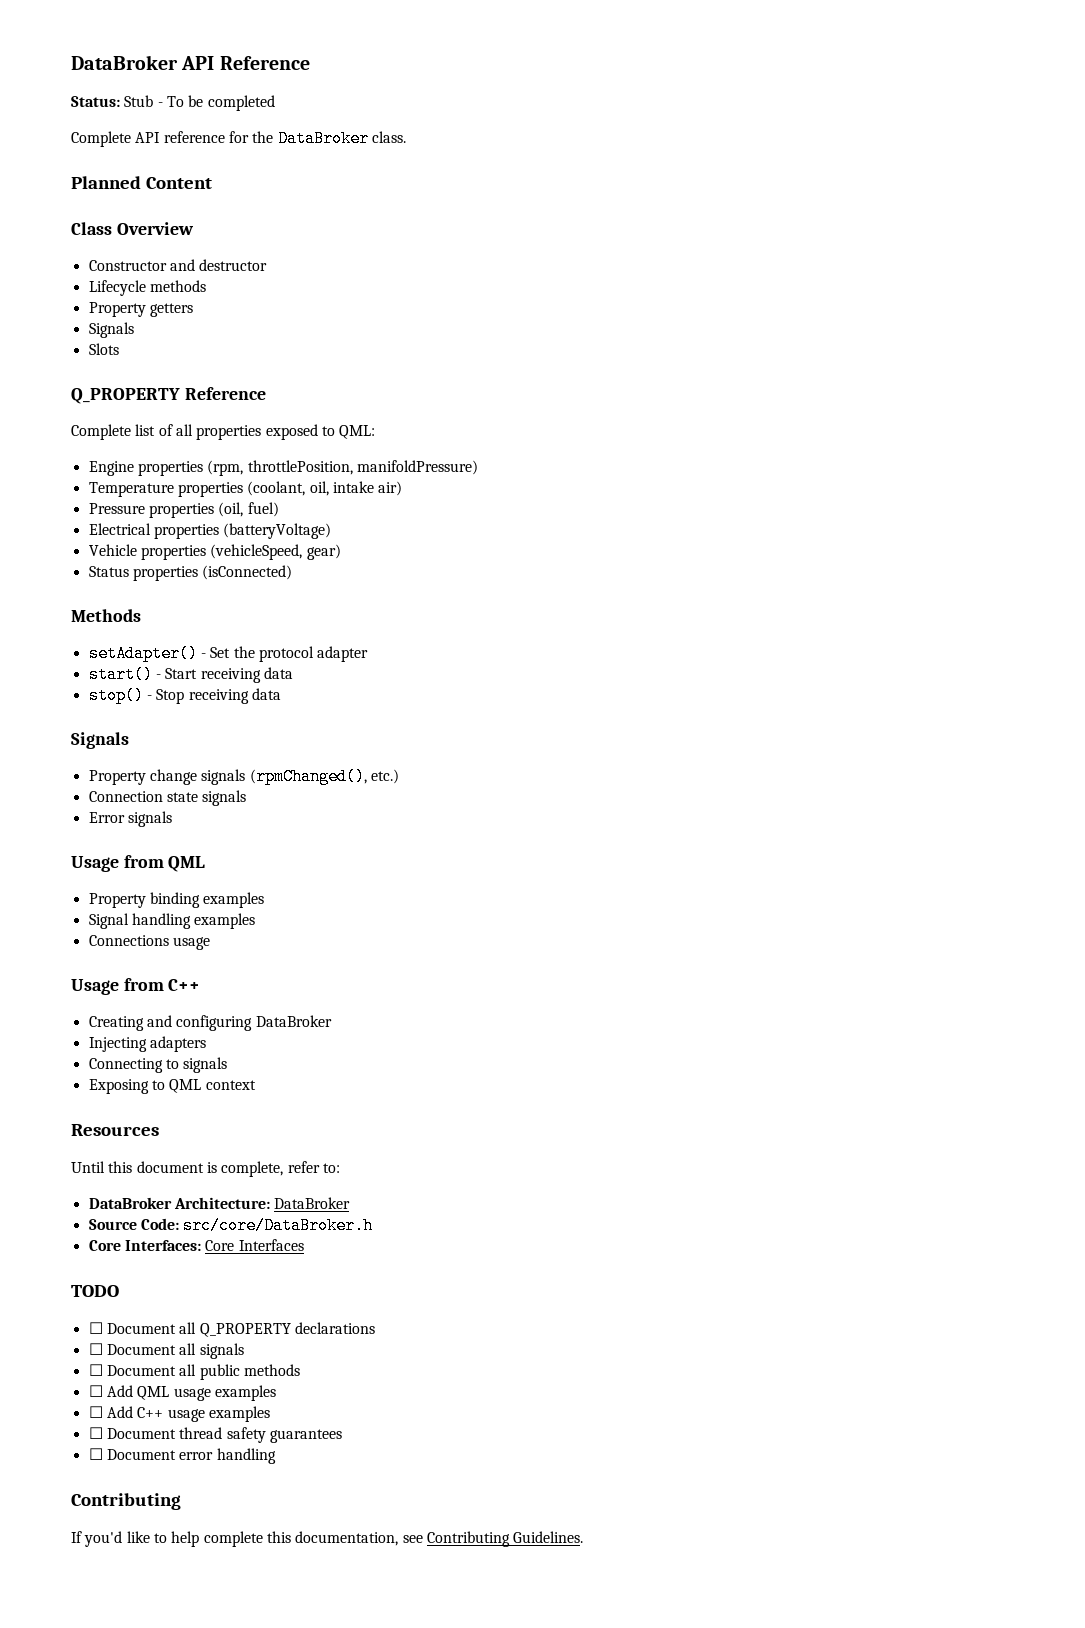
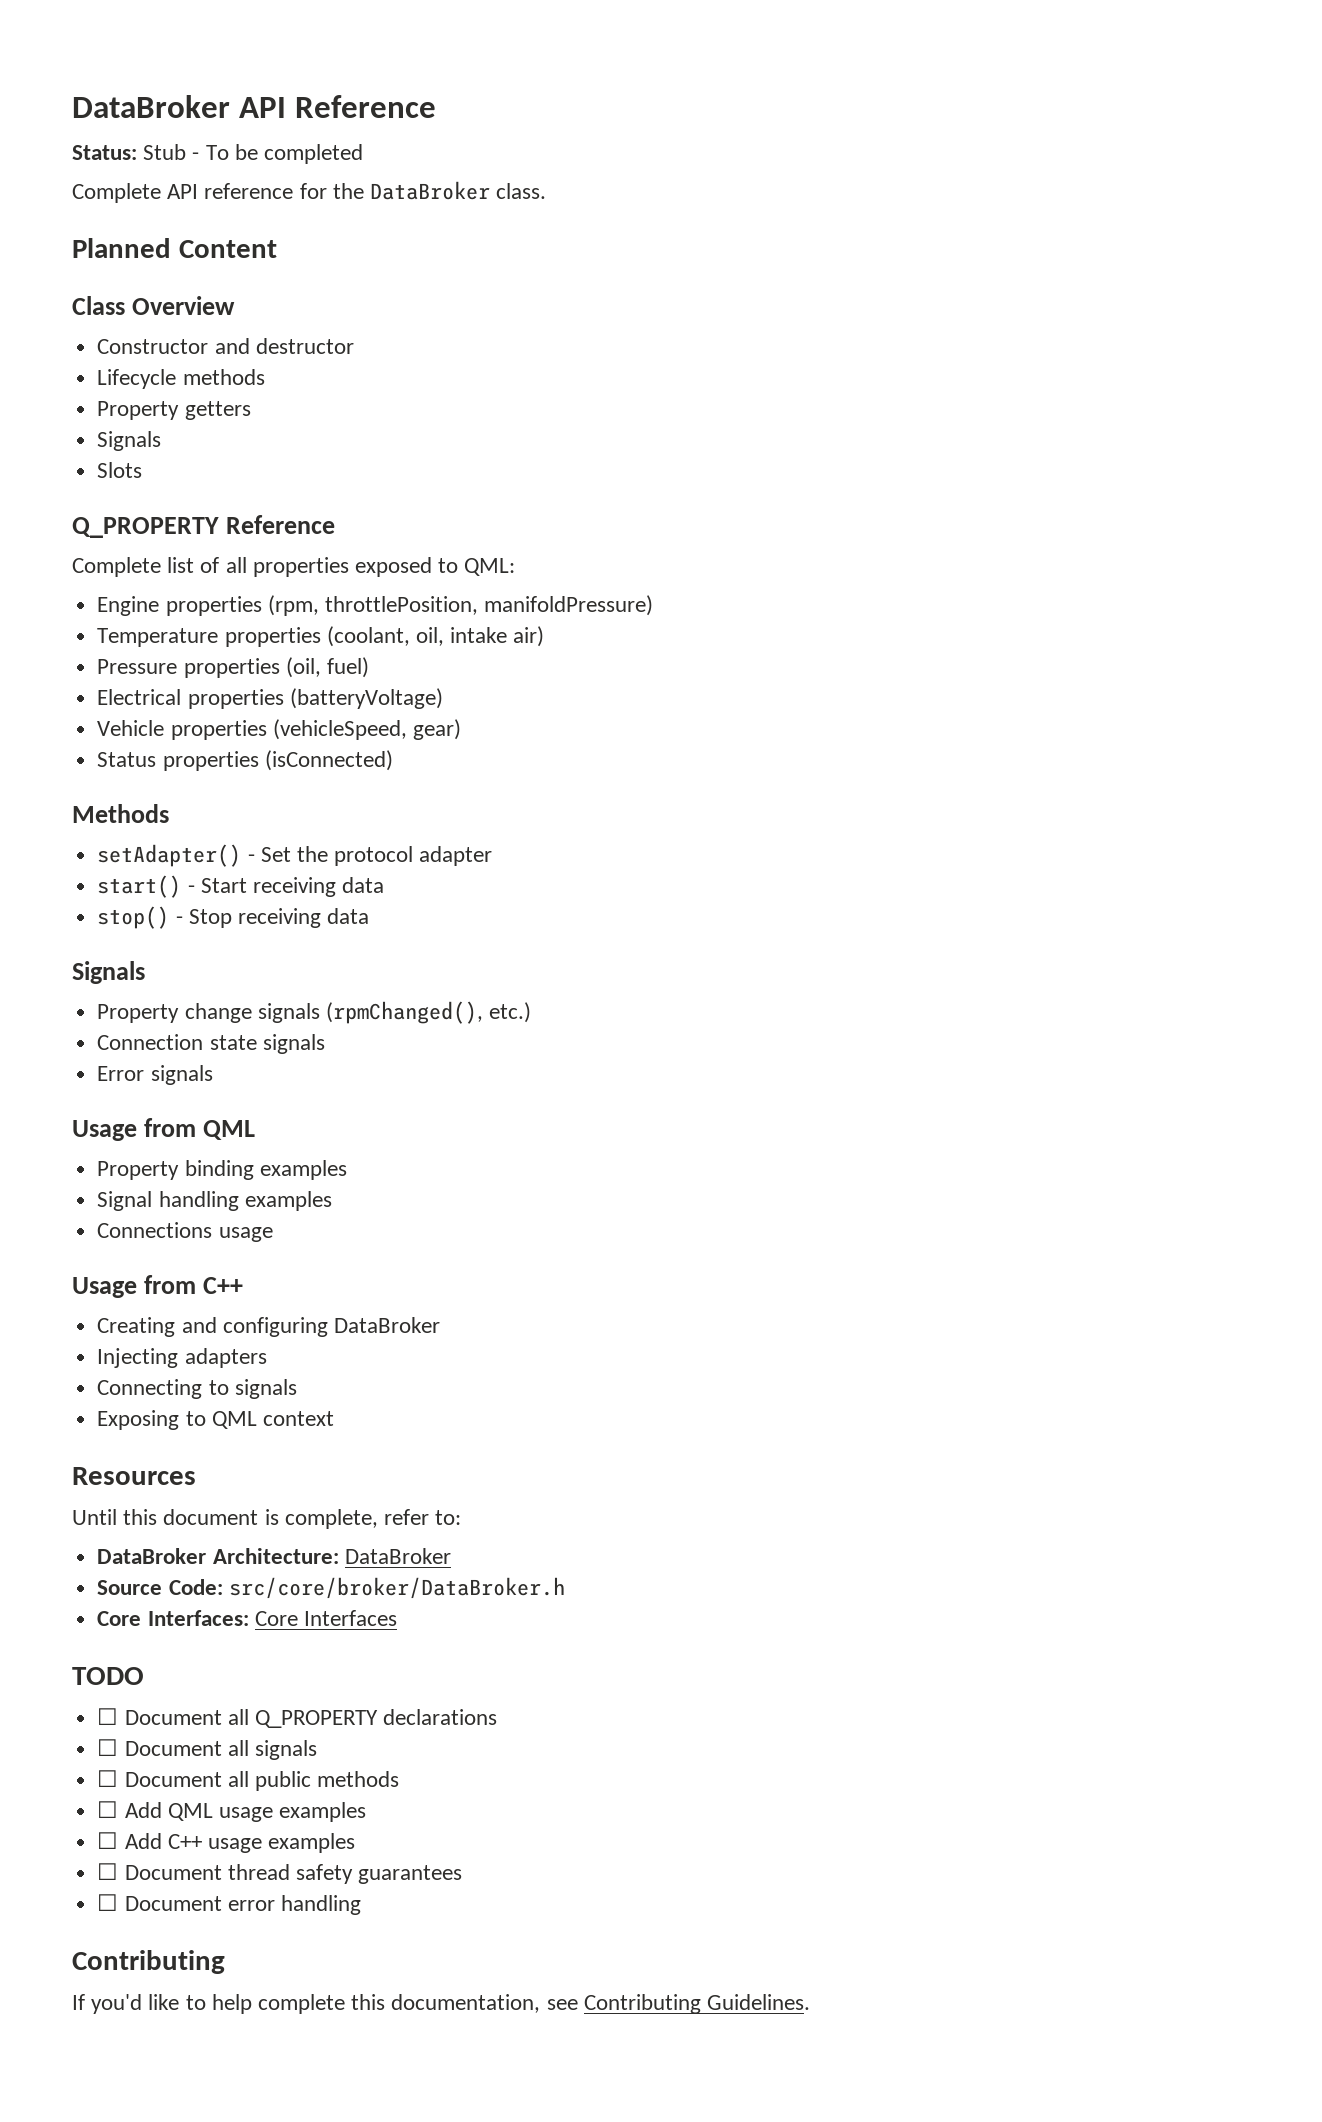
- Source Code: src/core/DataBroker.h
+ Source Code: src/core/broker/DataBroker.h

